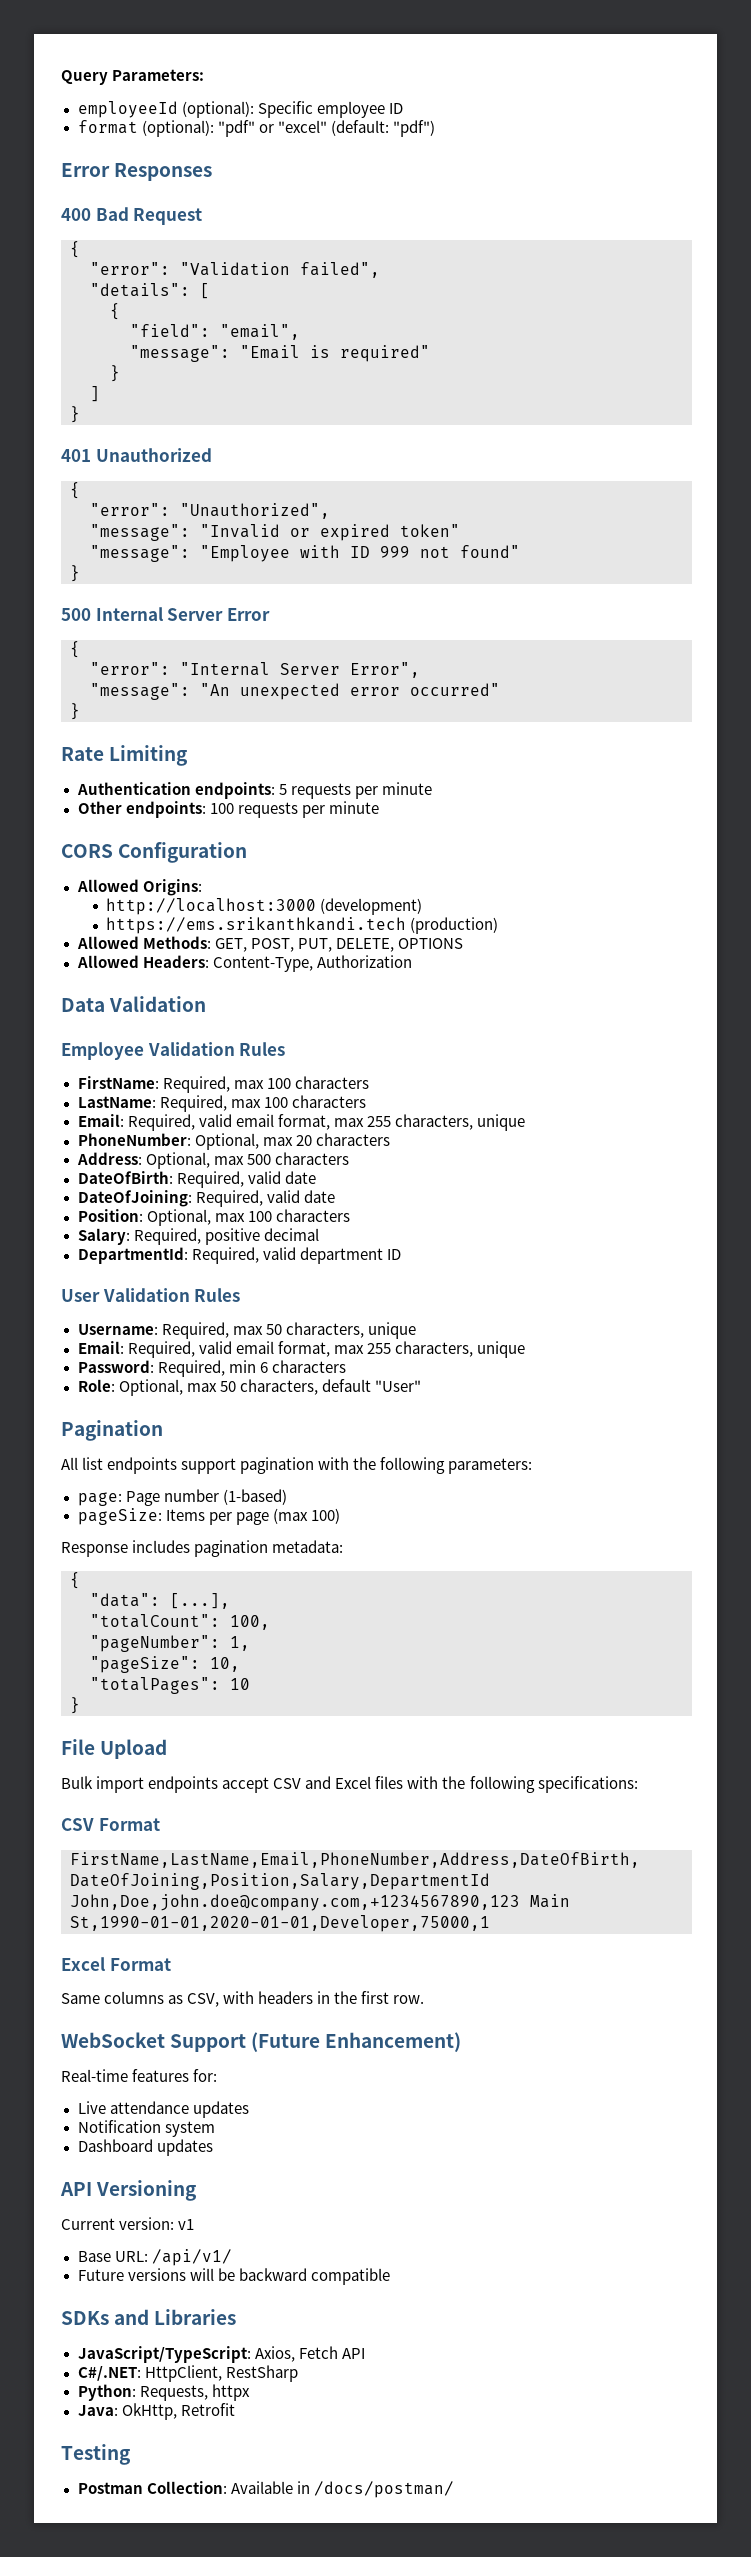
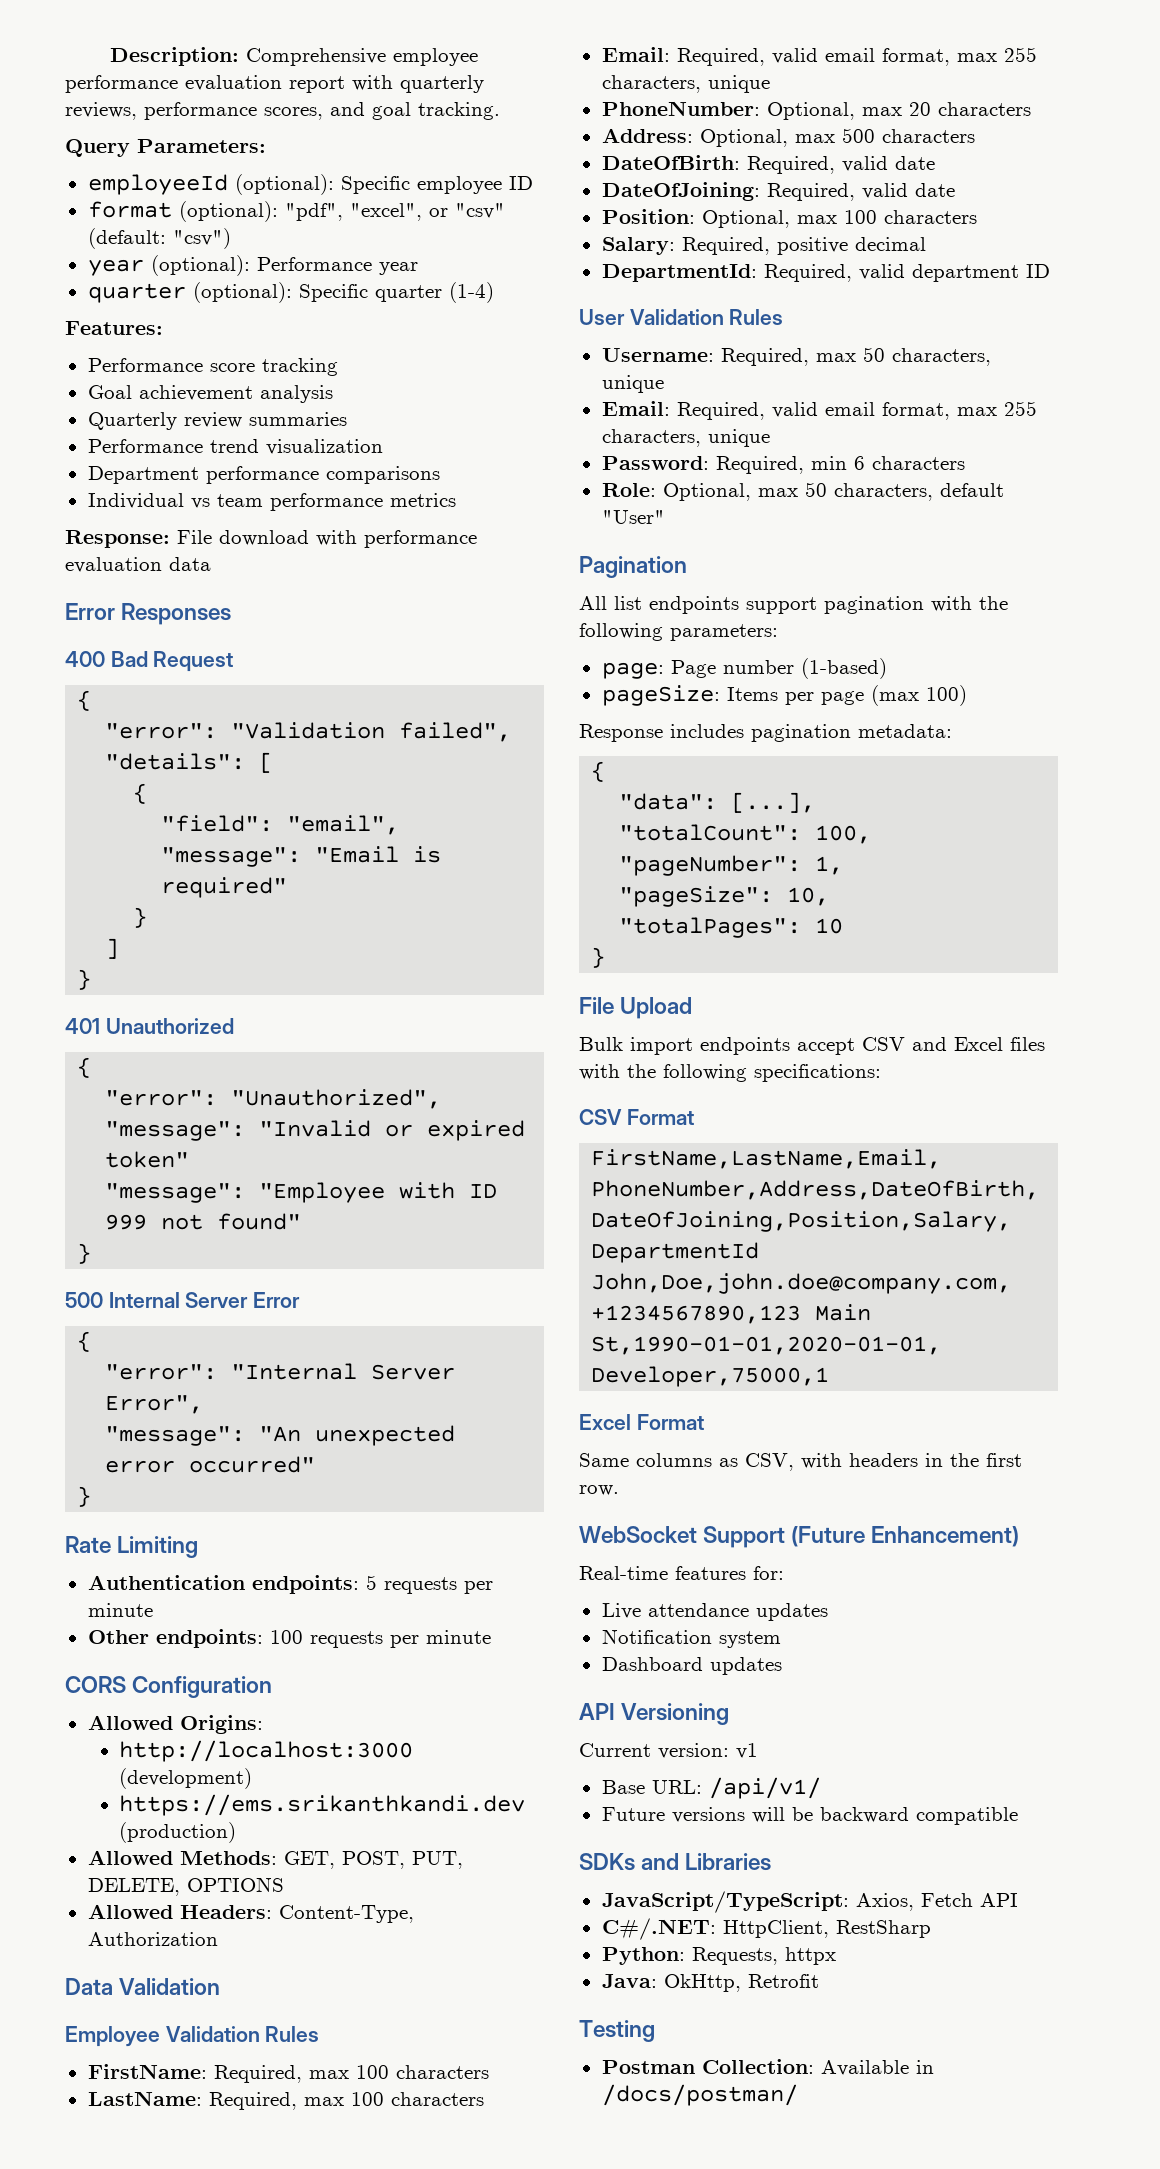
+ Description: Comprehensive employee performance evaluation report with quarterly reviews, performance scores, and goal tracking.
- format (optional): "pdf" or "excel" (default: "pdf")
+ format (optional): "pdf", "excel", or "csv" (default: "csv")
+ year (optional): Performance year
+ quarter (optional): Specific quarter (1-4)
+ Features:
+ Performance score tracking
+ Goal achievement analysis
+ Quarterly review summaries
+ Performance trend visualization
+ Department performance comparisons
+ Individual vs team performance metrics
+ Response: File download with performance evaluation data
- https://ems.srikanthkandi.tech (production)
+ https://ems.srikanthkandi.dev (production)

